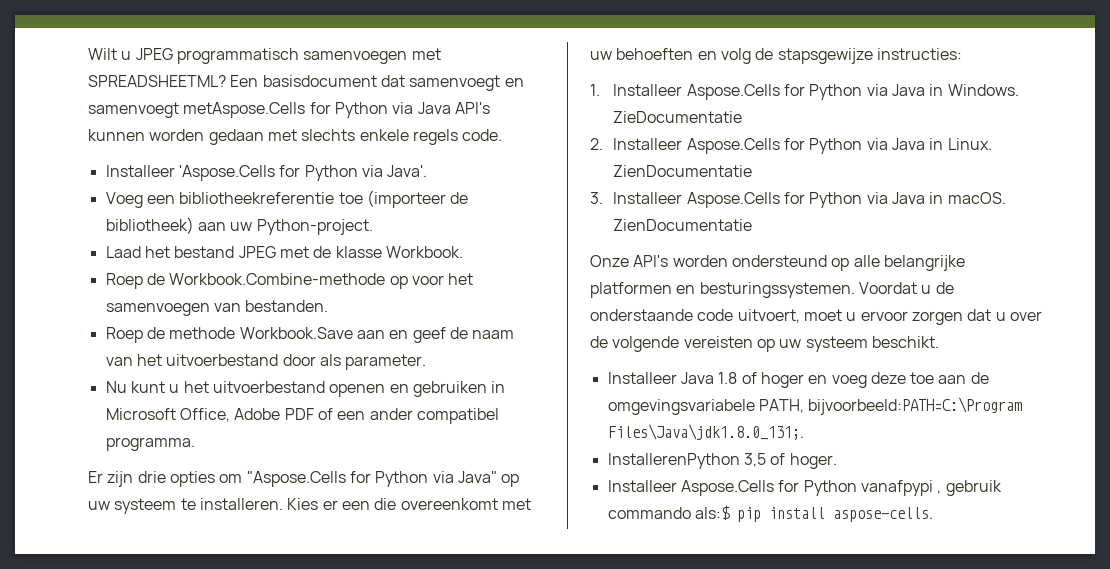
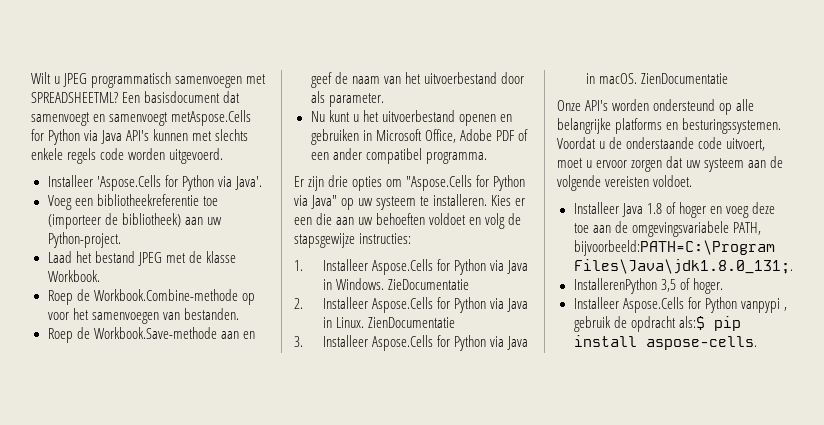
- Een basisdocument dat samenvoegt en samenvoegt metAspose.Cells for Python via Java API's kunnen worden gedaan met slechts enkele regels code.
+ Een basisdocument dat samenvoegt en samenvoegt metAspose.Cells for Python via Java API's kunnen met slechts enkele regels code worden uitgevoerd.
- Roep de methode Workbook.Save aan en geef de naam van het uitvoerbestand door als parameter.
+ Roep de Workbook.Save-methode aan en geef de naam van het uitvoerbestand door als parameter.
- Kies er een die overeenkomt met uw behoeften en volg de stapsgewijze instructies:
+ Kies er een die aan uw behoeften voldoet en volg de stapsgewijze instructies:
- Onze API's worden ondersteund op alle belangrijke platformen en besturingssystemen.
+ Onze API's worden ondersteund op alle belangrijke platforms en besturingssystemen.
- Voordat u de onderstaande code uitvoert, moet u ervoor zorgen dat u over de volgende vereisten op uw systeem beschikt.
+ Voordat u de onderstaande code uitvoert, moet u ervoor zorgen dat uw systeem aan de volgende vereisten voldoet.
- Installeer Aspose.Cells for Python vanafpypi , gebruik commando als:$ pip install aspose-cells.
+ Installeer Aspose.Cells for Python vanpypi , gebruik de opdracht als:$ pip install aspose-cells.

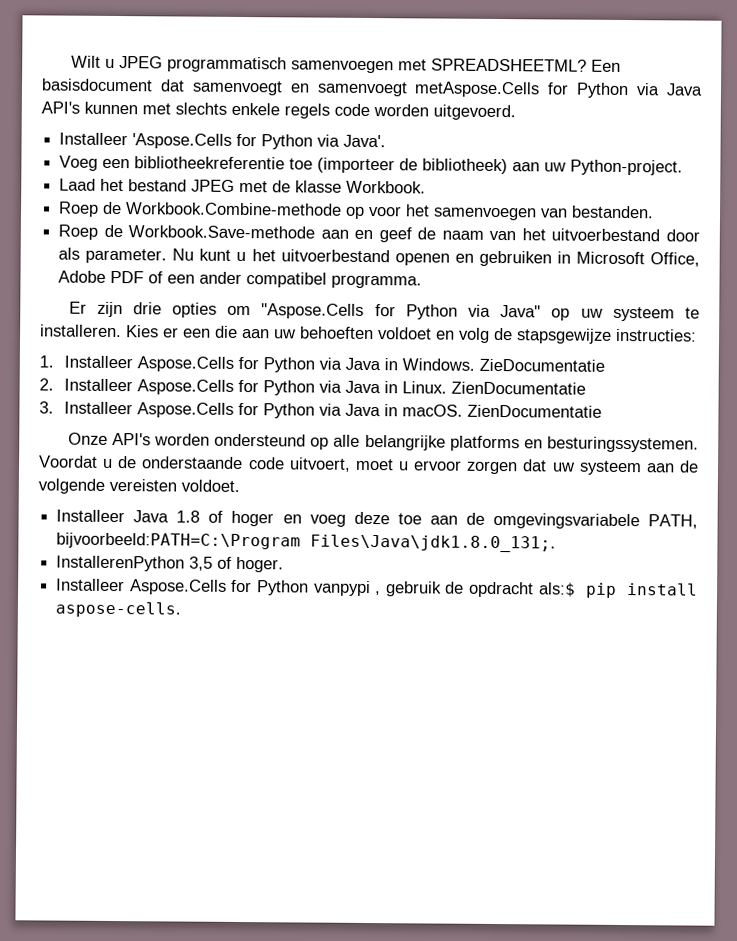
- Roep de Workbook.Save-methode aan en geef de naam van het uitvoerbestand door als parameter.
- Nu kunt u het uitvoerbestand openen en gebruiken in Microsoft Office, Adobe PDF of een ander compatibel programma.
+ Roep de Workbook.Save-methode aan en geef de naam van het uitvoerbestand door als parameter. Nu kunt u het uitvoerbestand openen en gebruiken in Microsoft Office, Adobe PDF of een ander compatibel programma.

